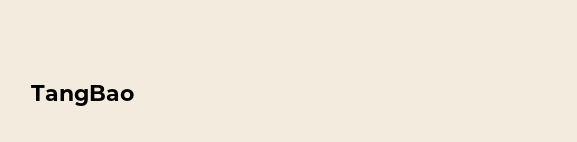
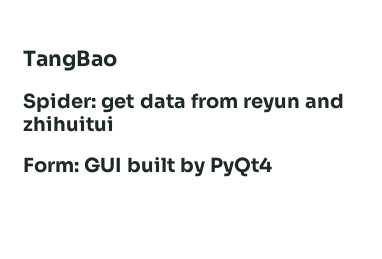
+ Spider: get data from reyun and zhihuitui
+ Form: GUI built by PyQt4

